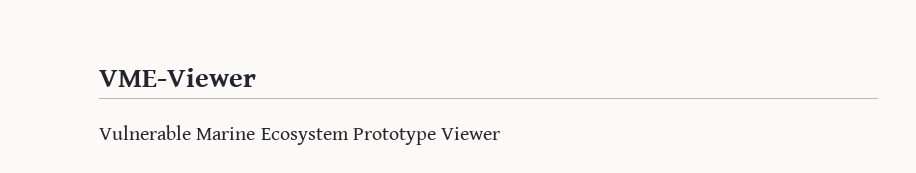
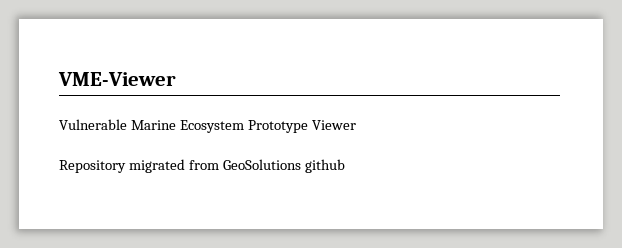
+ Repository migrated from GeoSolutions github

